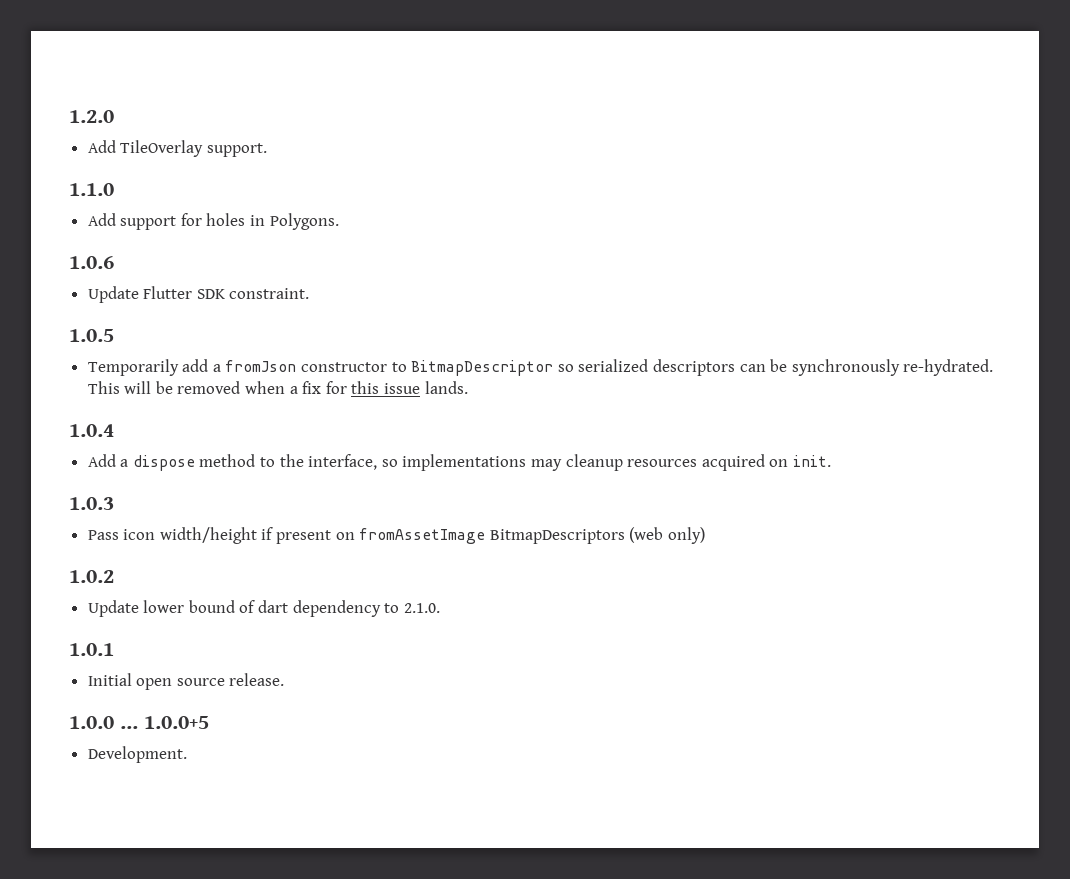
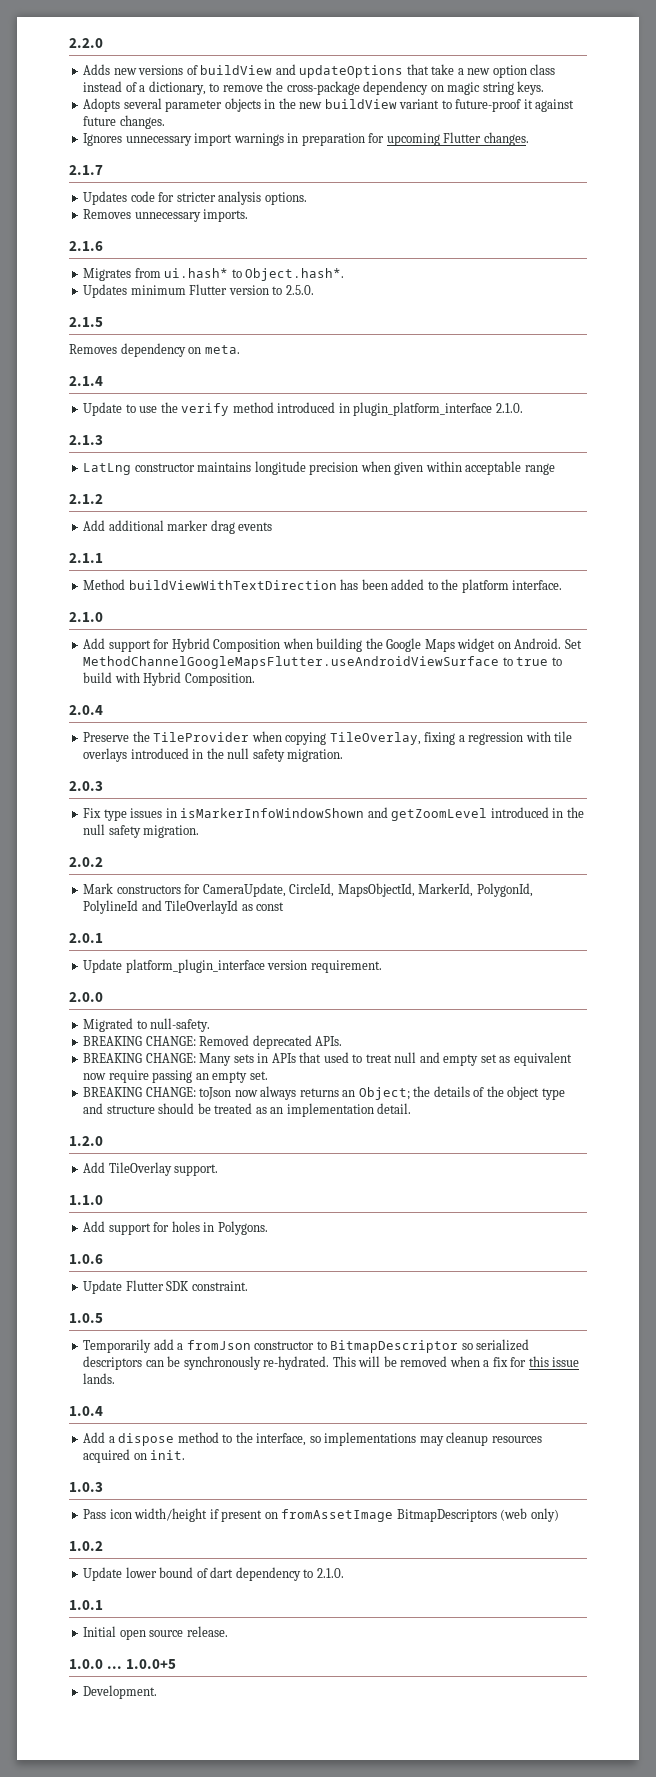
+ 2.2.0
+ Adds new versions of buildView and updateOptions that take a new option class instead of a dictionary, to remove the cross-package dependency on magic string keys.
+ Adopts several parameter objects in the new buildView variant to future-proof it against future changes.
+ Ignores unnecessary import warnings in preparation for upcoming Flutter changes.
+ 2.1.7
+ Updates code for stricter analysis options.
+ Removes unnecessary imports.
+ 2.1.6
+ Migrates from ui.hash* to Object.hash*.
+ Updates minimum Flutter version to 2.5.0.
+ 2.1.5
+ Removes dependency on meta.
+ 2.1.4
+ Update to use the verify method introduced in plugin_platform_interface 2.1.0.
+ 2.1.3
+ LatLng constructor maintains longitude precision when given within acceptable range
+ 2.1.2
+ Add additional marker drag events
+ 2.1.1
+ Method buildViewWithTextDirection has been added to the platform interface.
+ 2.1.0
+ Add support for Hybrid Composition when building the Google Maps widget on Android. Set MethodChannelGoogleMapsFlutter.useAndroidViewSurface to true to build with Hybrid Composition.
+ 2.0.4
+ Preserve the TileProvider when copying TileOverlay, fixing a regression with tile overlays introduced in the null safety migration.
+ 2.0.3
+ Fix type issues in isMarkerInfoWindowShown and getZoomLevel introduced in the null safety migration.
+ 2.0.2
+ Mark constructors for CameraUpdate, CircleId, MapsObjectId, MarkerId, PolygonId, PolylineId and TileOverlayId as const
+ 2.0.1
+ Update platform_plugin_interface version requirement.
+ 2.0.0
+ Migrated to null-safety.
+ BREAKING CHANGE: Removed deprecated APIs.
+ BREAKING CHANGE: Many sets in APIs that used to treat null and empty set as equivalent now require passing an empty set.
+ BREAKING CHANGE: toJson now always returns an Object; the details of the object type and structure should be treated as an implementation detail.

